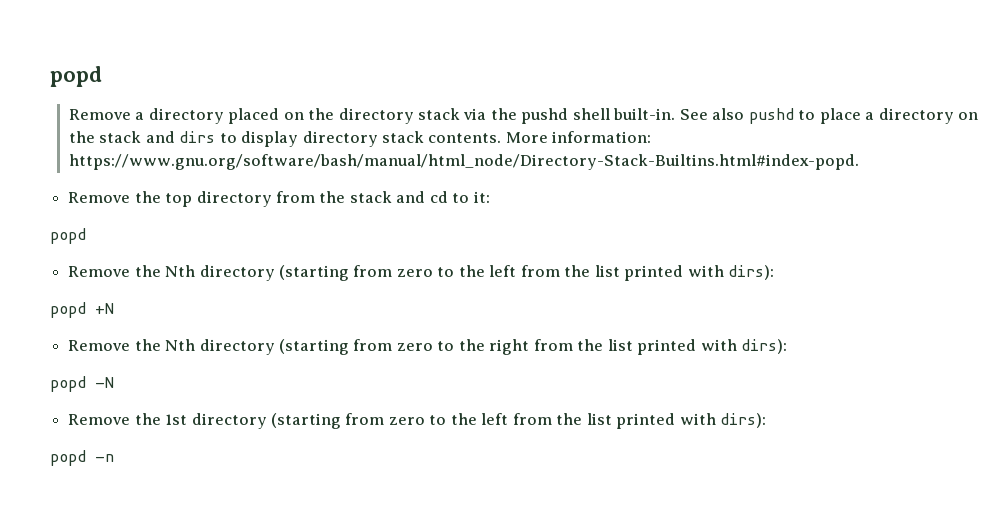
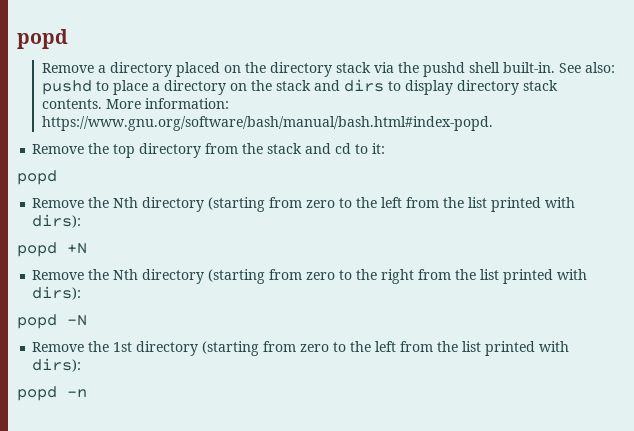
- See also pushd to place a directory on the stack and dirs to display directory stack contents.
+ See also: pushd to place a directory on the stack and dirs to display directory stack contents.
- More information: https://www.gnu.org/software/bash/manual/html_node/Directory-Stack-Builtins.html#index-popd.
+ More information: https://www.gnu.org/software/bash/manual/bash.html#index-popd.

